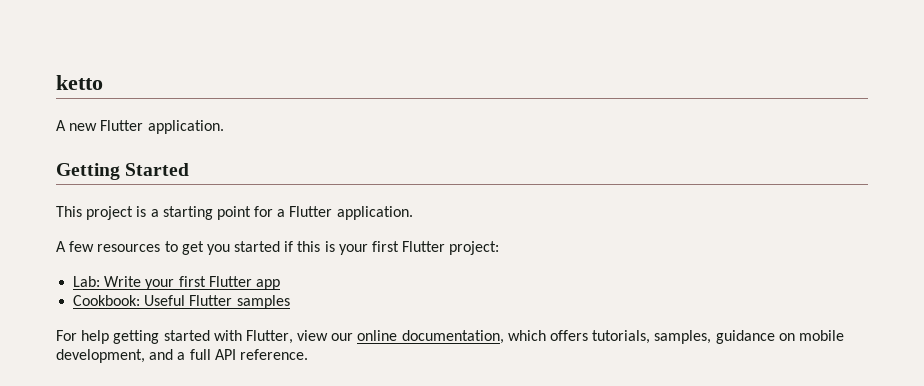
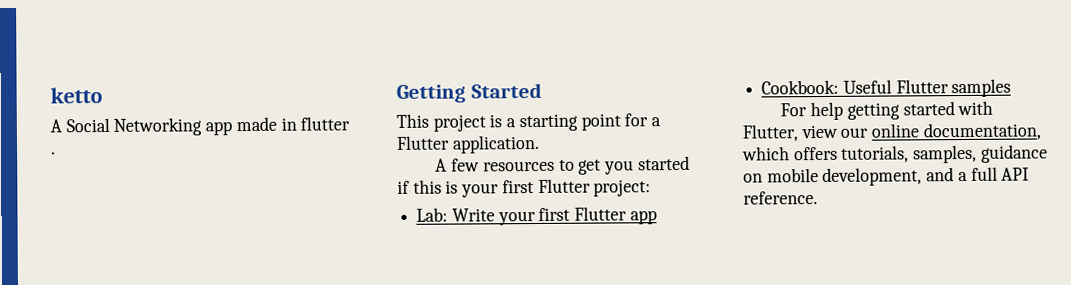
- A new Flutter application.
+ A Social Networking app made in flutter .

